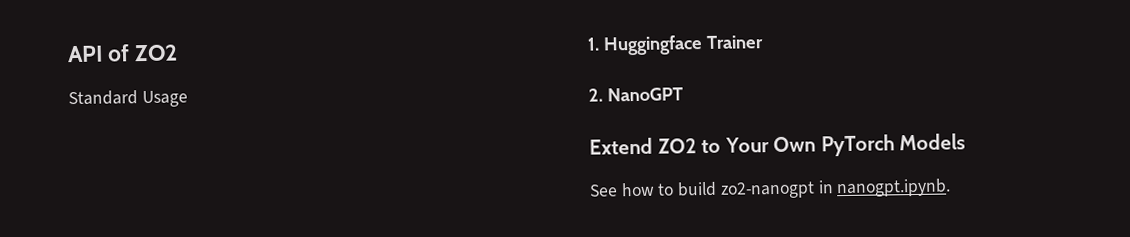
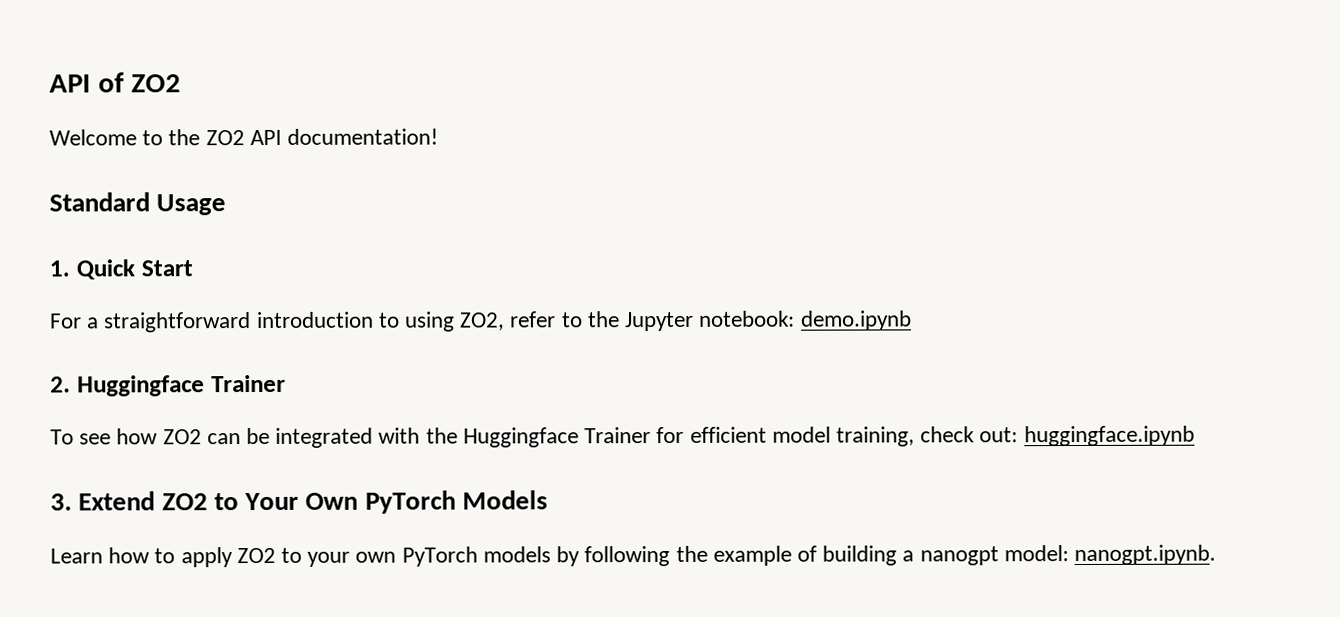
+ Welcome to the ZO2 API documentation!
  Standard Usage
- 1. Huggingface Trainer
- 2. NanoGPT
- Extend ZO2 to Your Own PyTorch Models
+ 1. Quick Start
+ For a straightforward introduction to using ZO2, refer to the Jupyter notebook: demo.ipynb
+ 2. Huggingface Trainer
+ To see how ZO2 can be integrated with the Huggingface Trainer for efficient model training, check out: huggingface.ipynb
+ 3. Extend ZO2 to Your Own PyTorch Models
- See how to build zo2-nanogpt in nanogpt.ipynb.
+ Learn how to apply ZO2 to your own PyTorch models by following the example of building a nanogpt model: nanogpt.ipynb.

